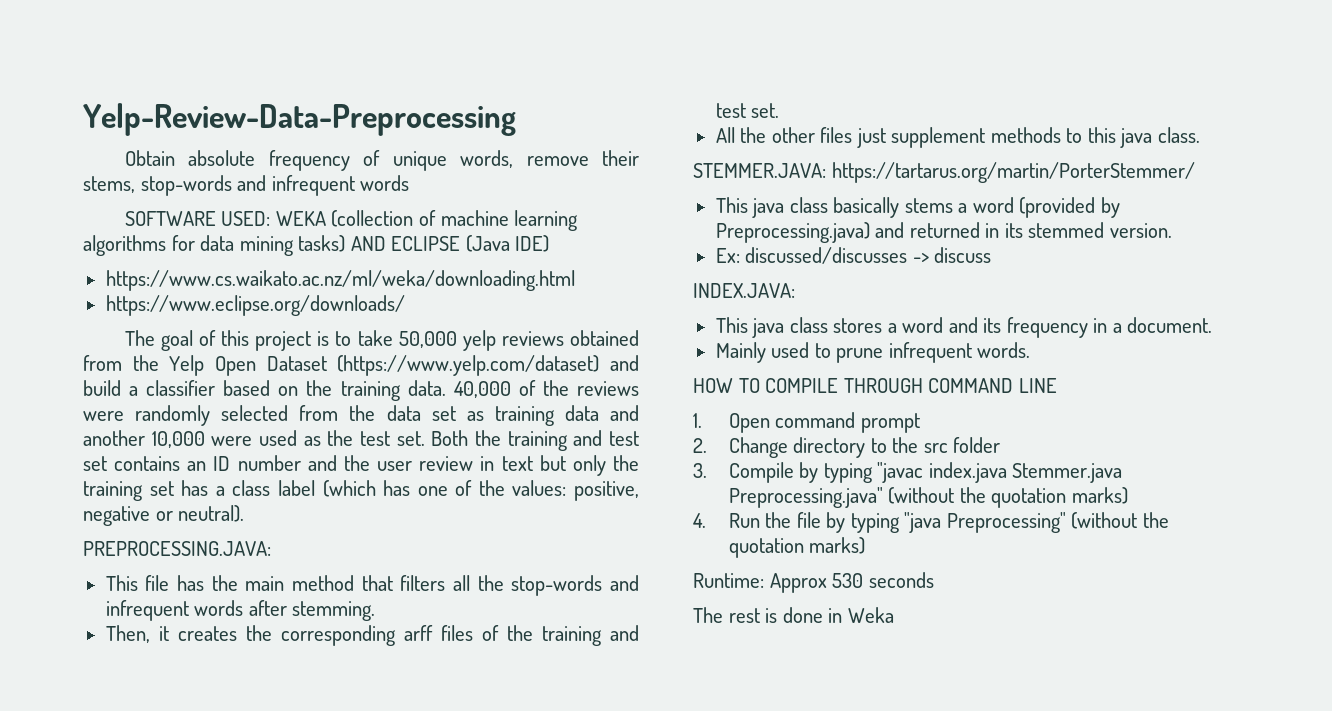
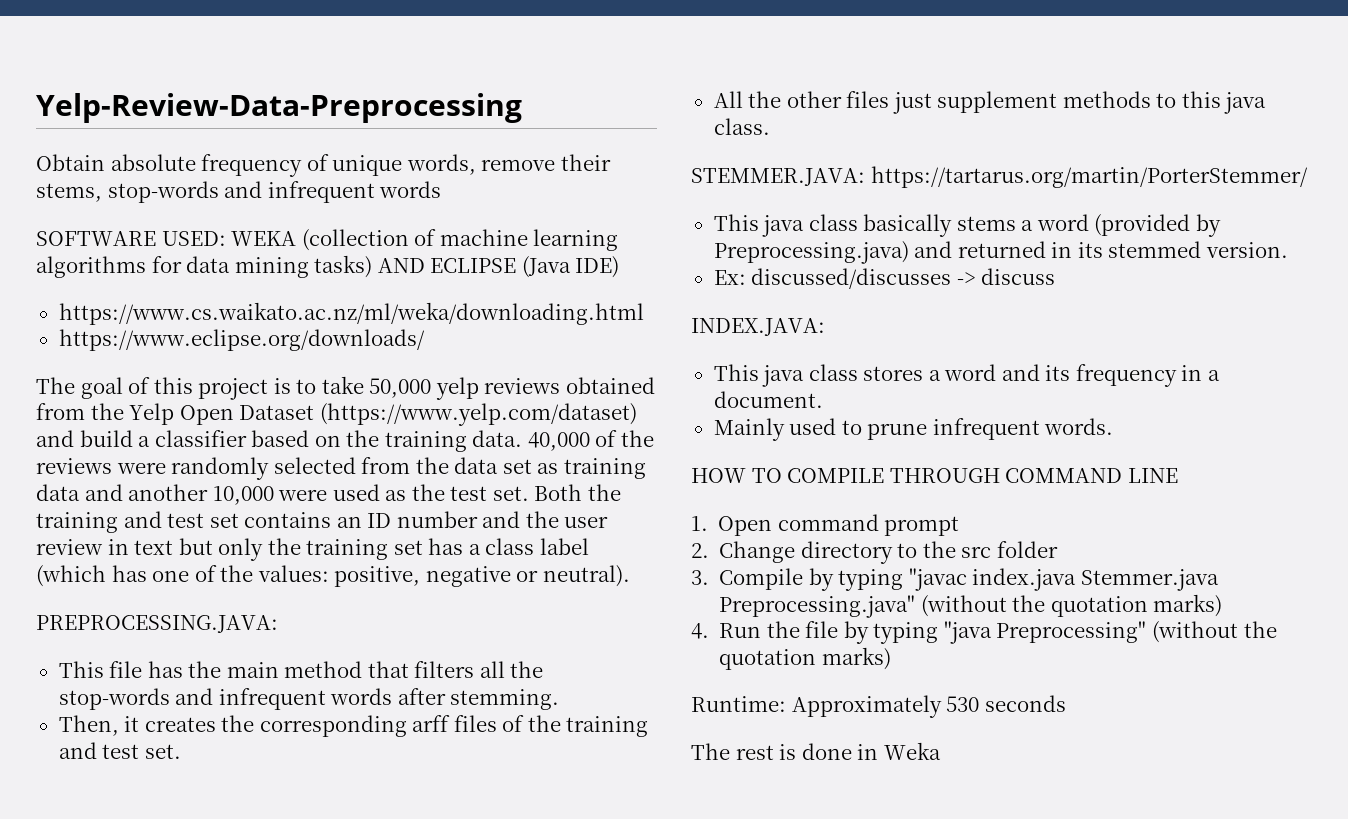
- Runtime: Approx 530 seconds
+ Runtime: Approximately 530 seconds

